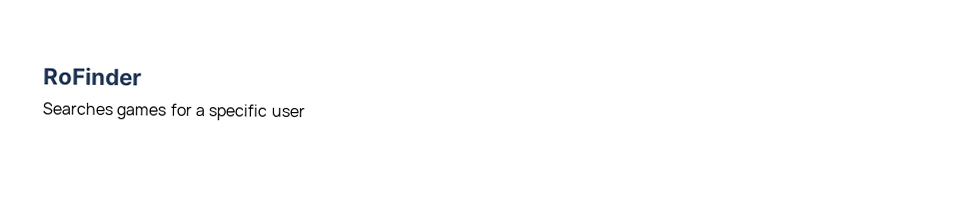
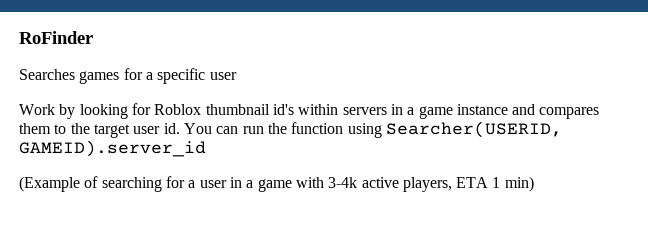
+ Work by looking for Roblox thumbnail id's within servers in a game instance and compares them to the target user id. You can run the function using Searcher(USERID, GAMEID).server_id
+ (Example of searching for a user in a game with 3-4k active players, ETA 1 min)

